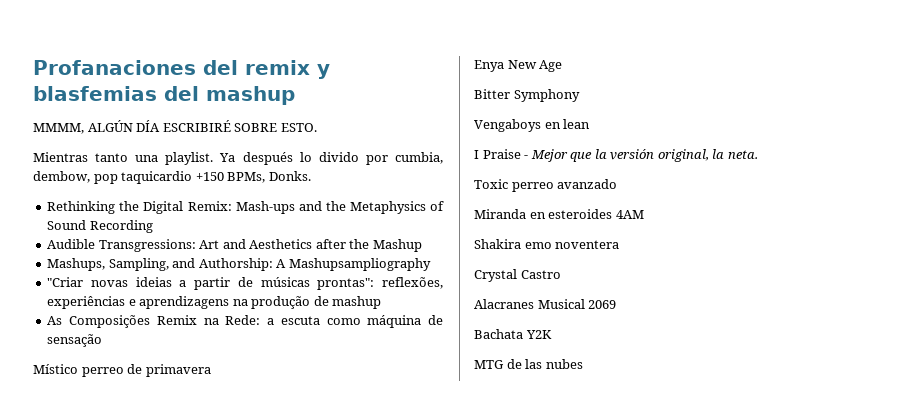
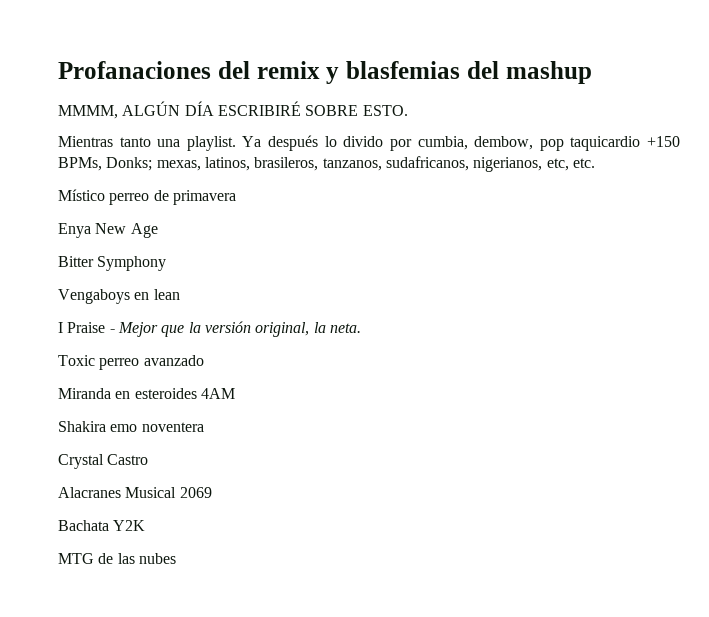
- Ya después lo divido por cumbia, dembow, pop taquicardio +150 BPMs, Donks.
- Rethinking the Digital Remix: Mash‐ups and the Metaphysics of Sound Recording
- Audible Transgressions: Art and Aesthetics after the Mashup
- Mashups, Sampling, and Authorship: A Mashupsampliography
- "Criar novas ideias a partir de músicas prontas": reflexões, experiências e aprendizagens na produção de mashup
- As Composições Remix na Rede: a escuta como máquina de sensação
+ Ya después lo divido por cumbia, dembow, pop taquicardio +150 BPMs, Donks; mexas, latinos, brasileros, tanzanos, sudafricanos, nigerianos, etc, etc.

